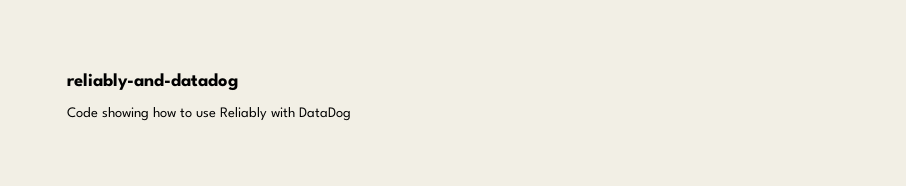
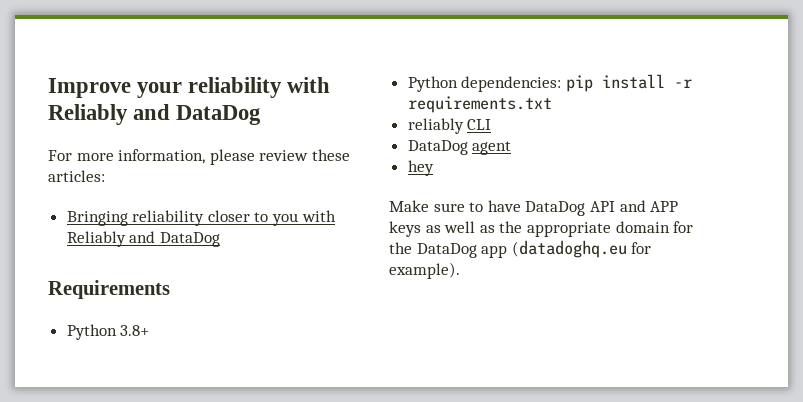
- reliably-and-datadog
- Code showing how to use Reliably with DataDog
+ Improve your reliability with Reliably and DataDog
+ For more information, please review these articles:
+ Bringing reliability closer to you with Reliably and DataDog
+ Requirements
+ Python 3.8+
+ Python dependencies: pip install -r requirements.txt
+ reliably CLI
+ DataDog agent
+ hey
+ Make sure to have DataDog API and APP keys as well as the appropriate domain for the DataDog app (datadoghq.eu for example).

